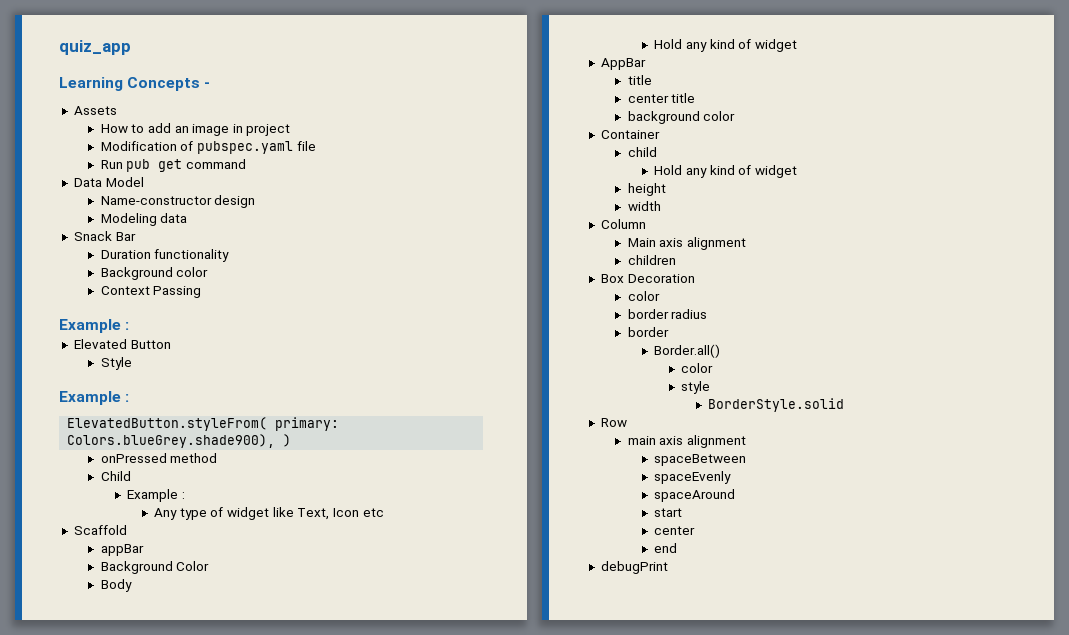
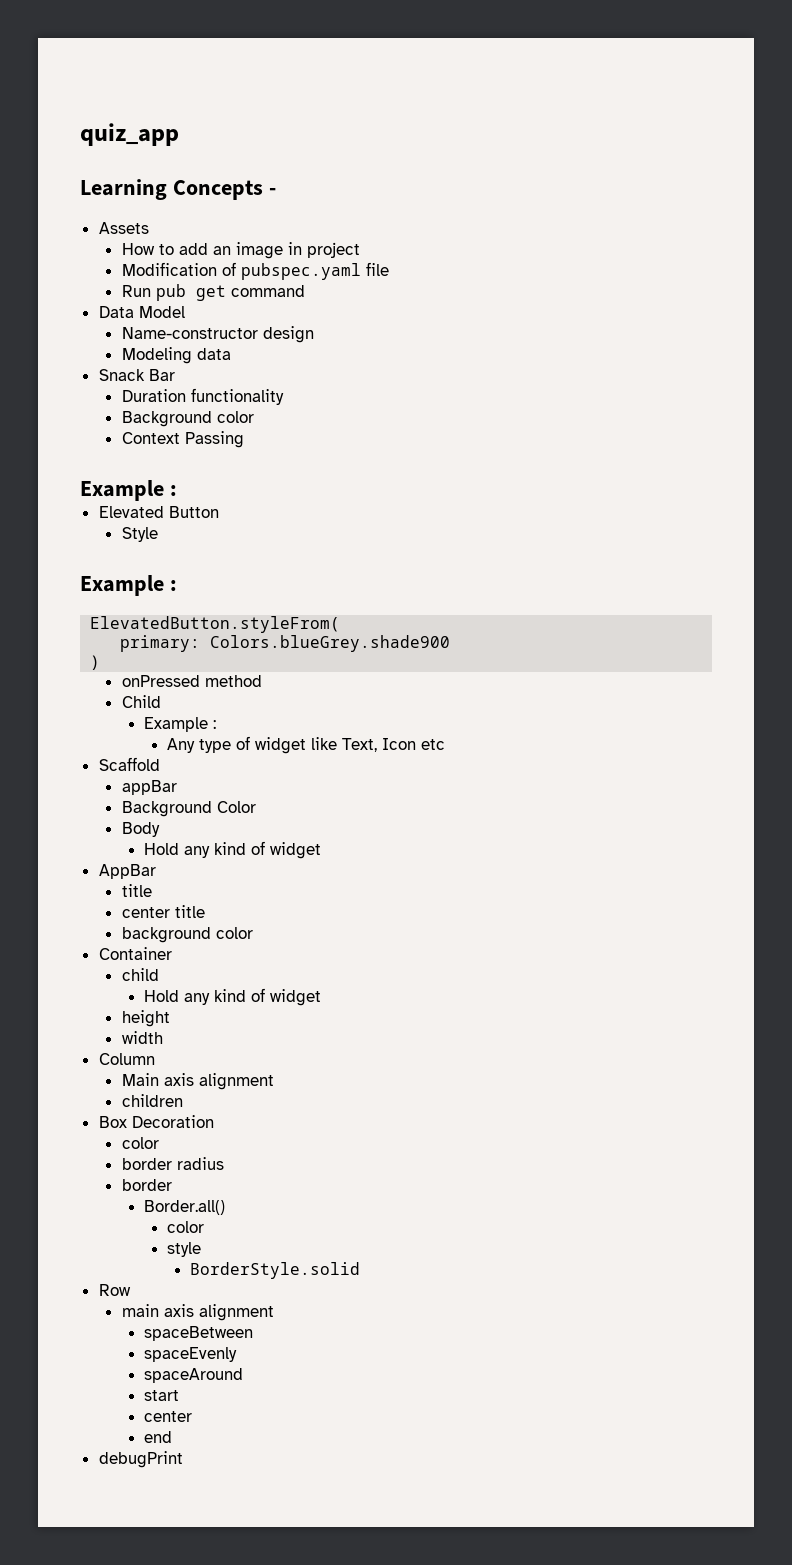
- ElevatedButton.styleFrom( primary: Colors.blueGrey.shade900), )
+ ElevatedButton.styleFrom(
+ primary: Colors.blueGrey.shade900
+ )

